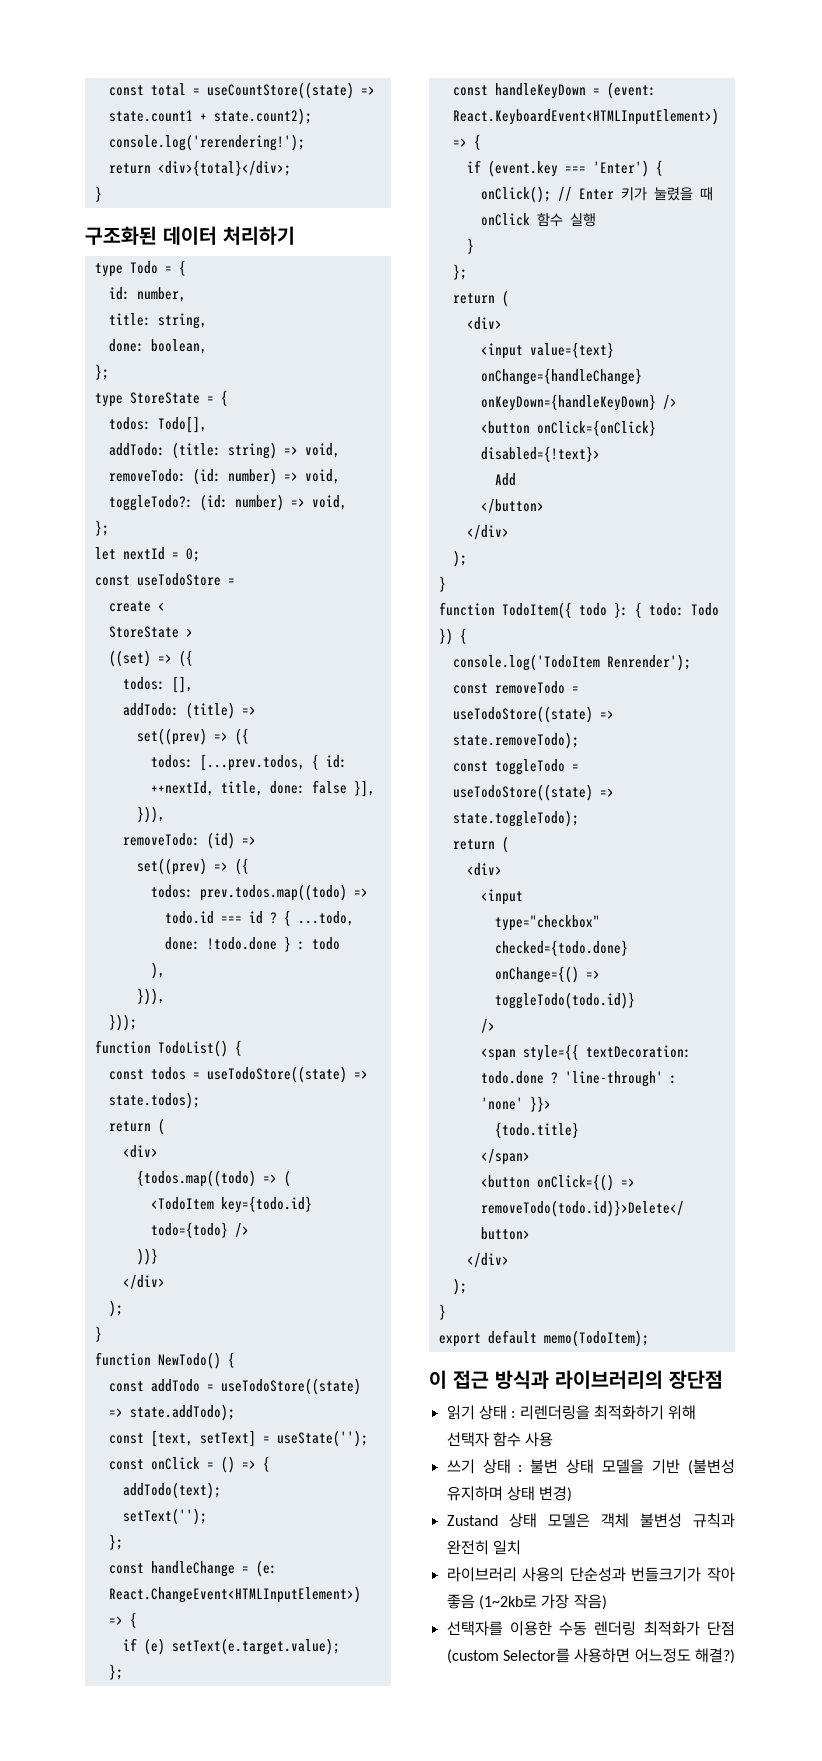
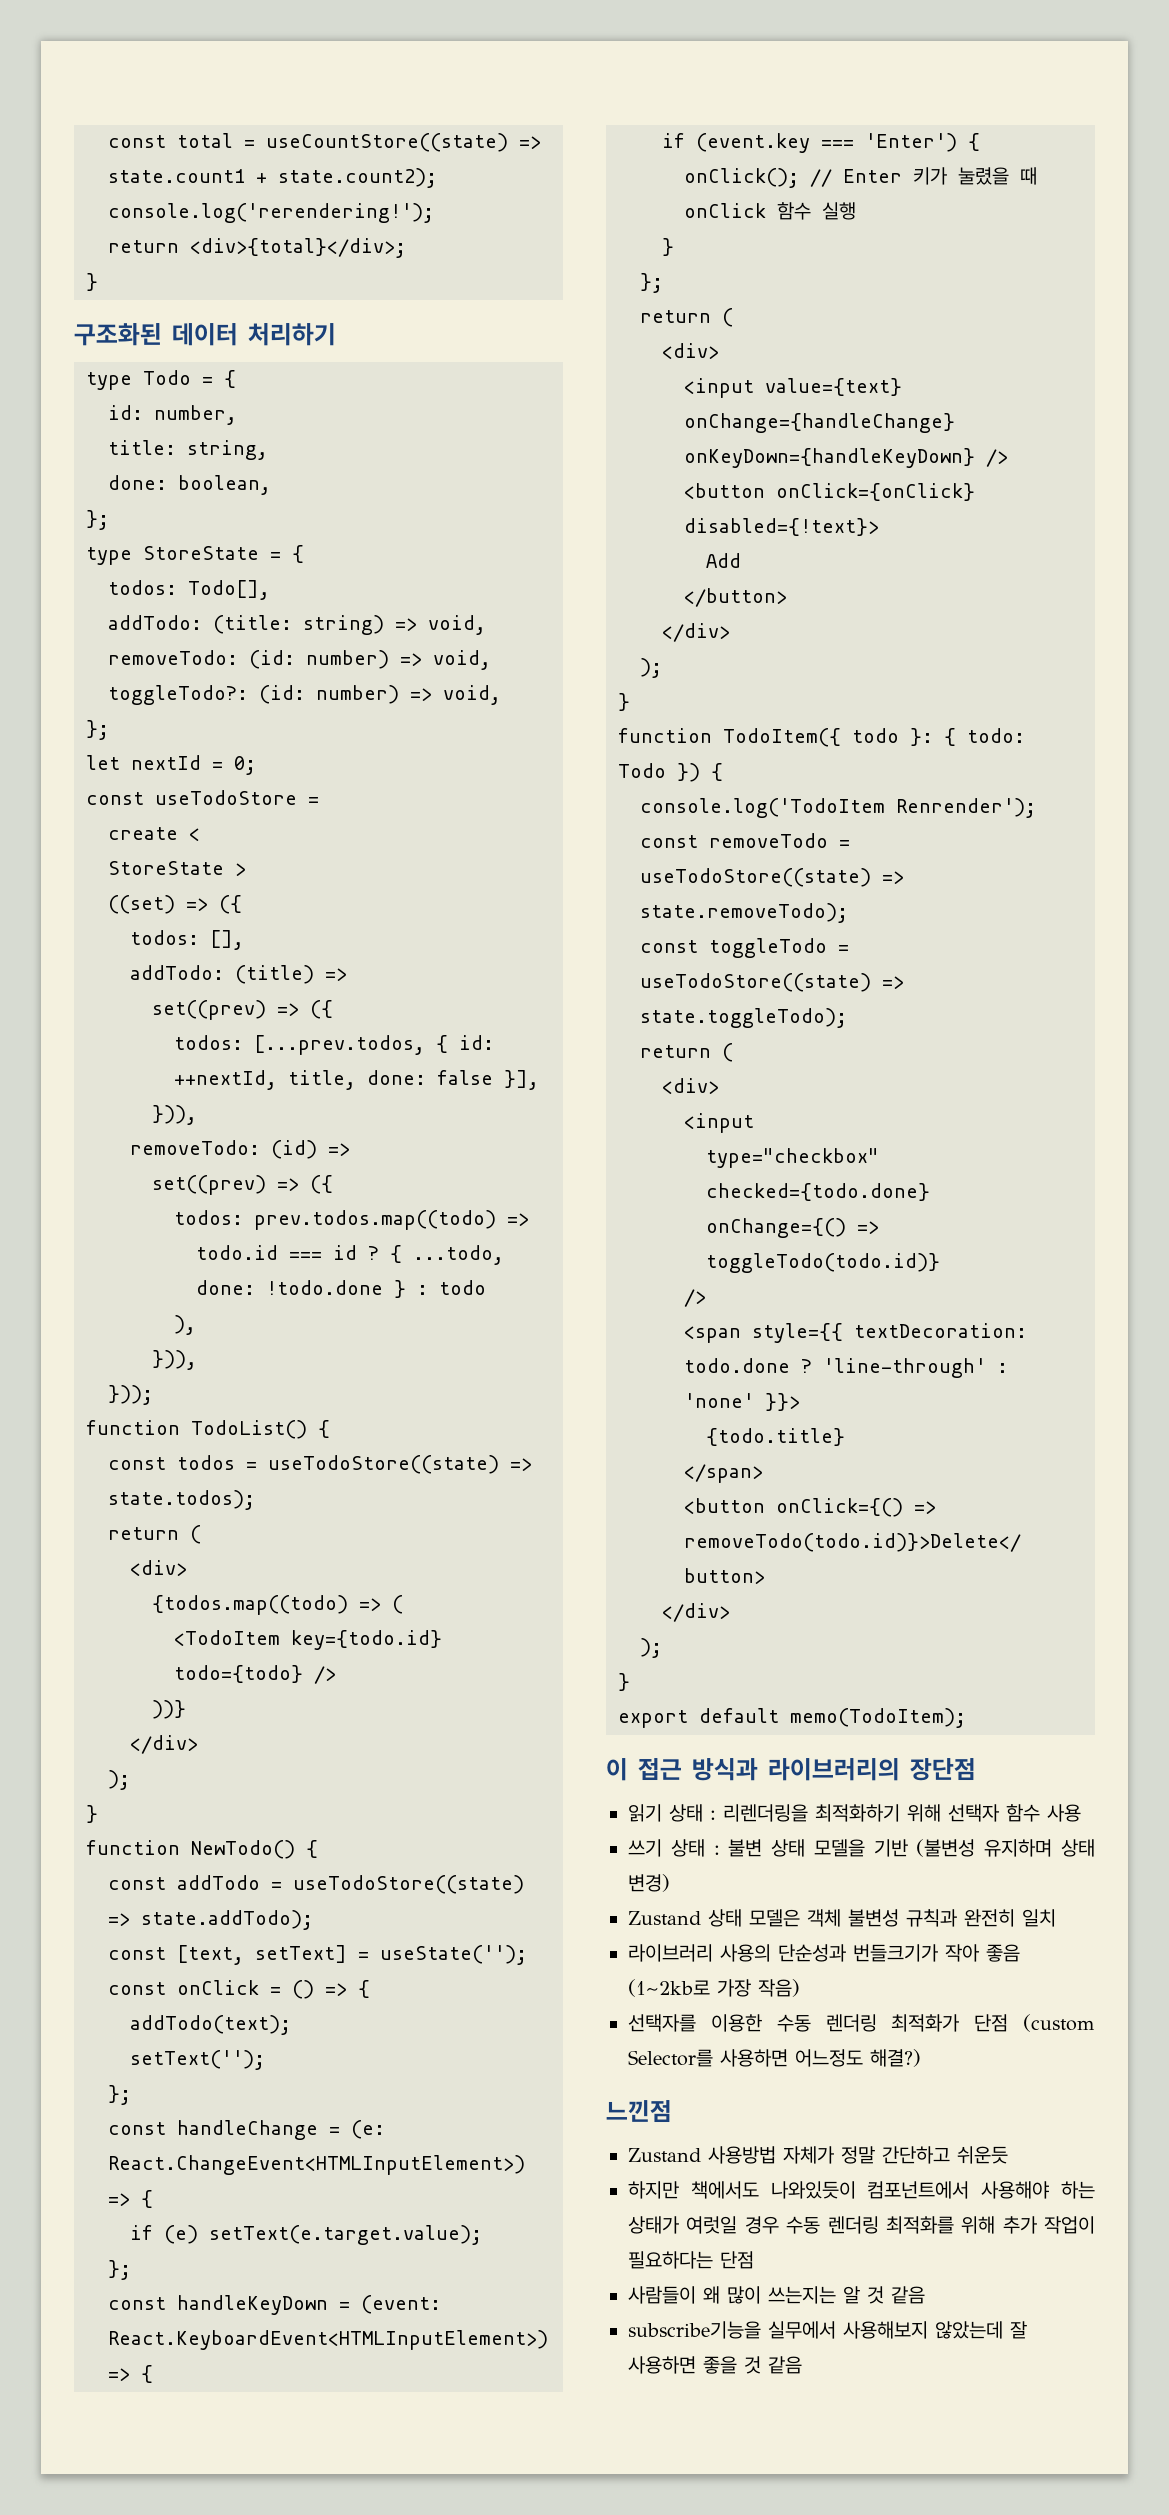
+ 느낀점
+ Zustand 사용방법 자체가 정말 간단하고 쉬운듯
+ 하지만 책에서도 나와있듯이 컴포넌트에서 사용해야 하는 상태가 여럿일 경우 수동 렌더링 최적화를 위해 추가 작업이 필요하다는 단점
+ 사람들이 왜 많이 쓰는지는 알 것 같음
+ subscribe기능을 실무에서 사용해보지 않았는데 잘 사용하면 좋을 것 같음

